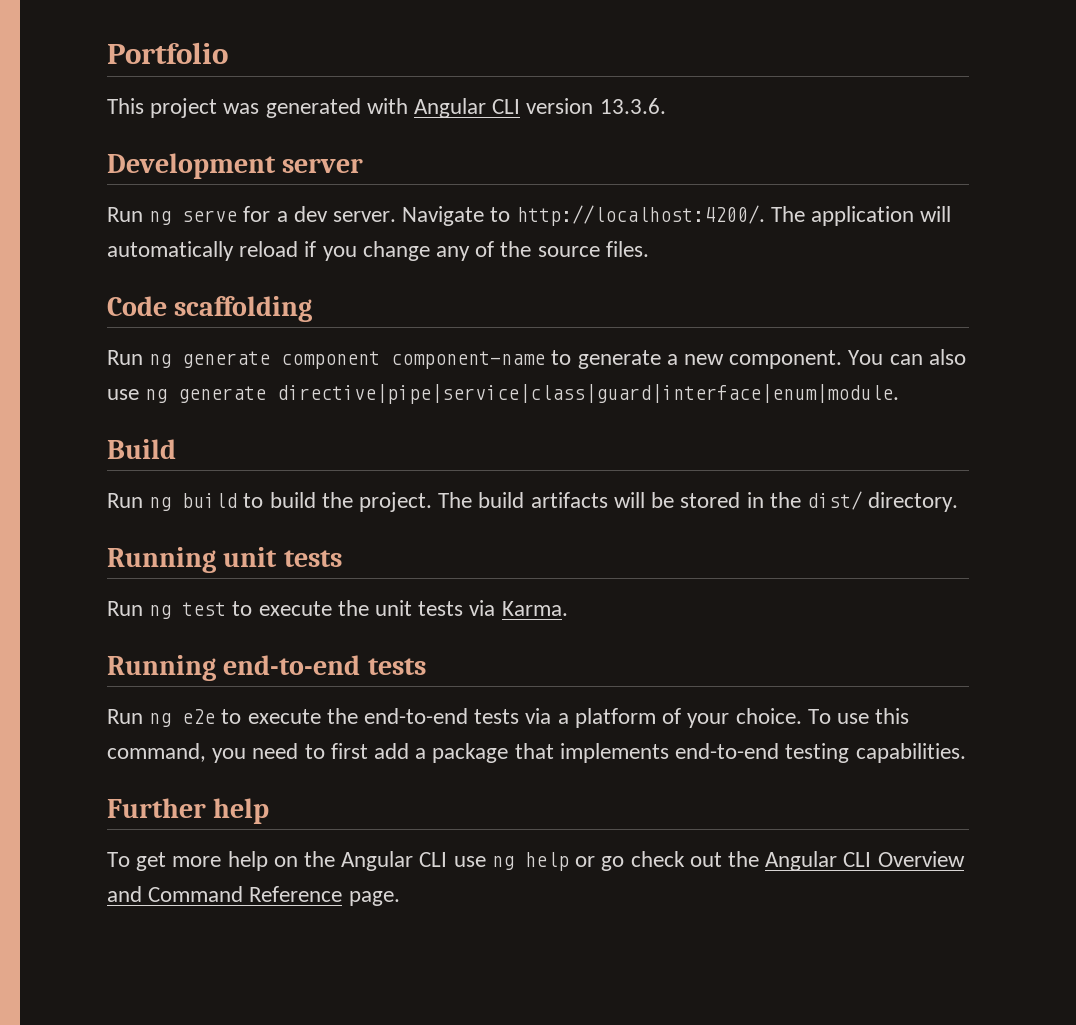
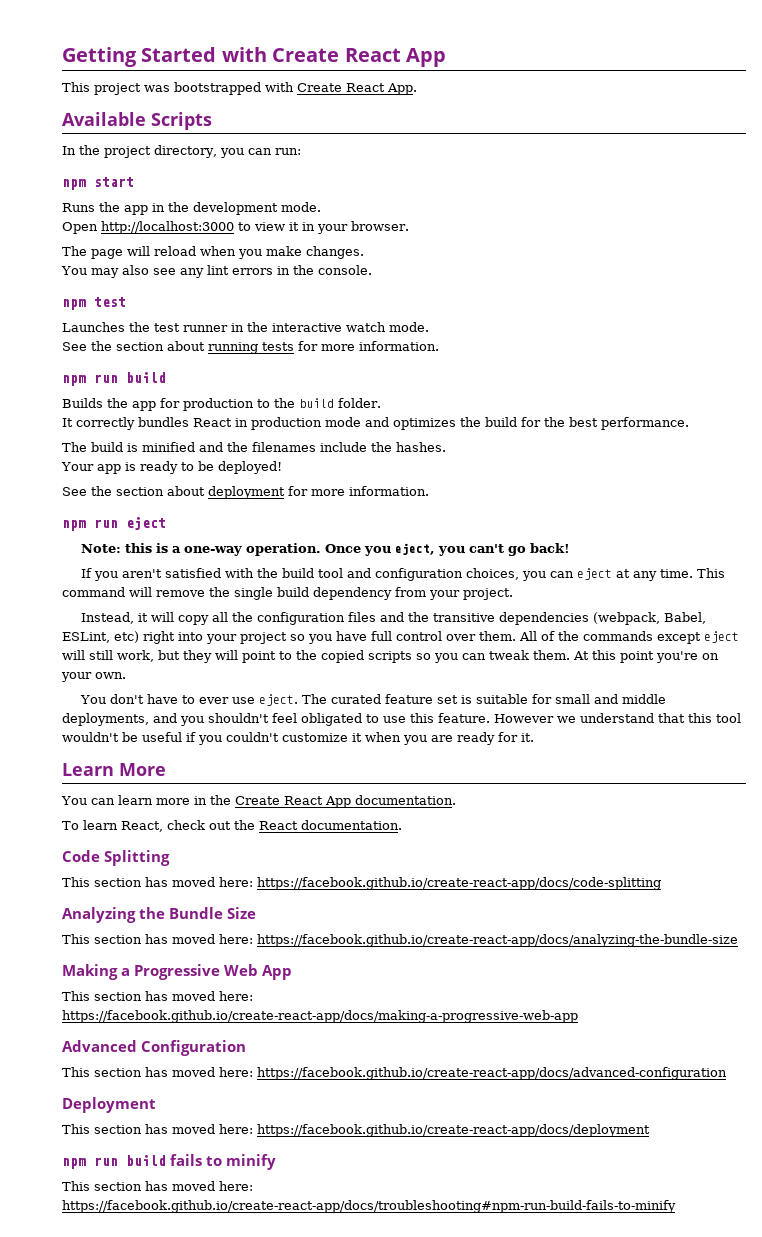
- Portfolio
- This project was generated with Angular CLI version 13.3.6.
- Development server
- Run ng serve for a dev server. Navigate to http://localhost:4200/. The application will automatically reload if you change any of the source files.
- Code scaffolding
- Run ng generate component component-name to generate a new component. You can also use ng generate directive|pipe|service|class|guard|interface|enum|module.
- Build
- Run ng build to build the project. The build artifacts will be stored in the dist/ directory.
- Running unit tests
- Run ng test to execute the unit tests via Karma.
- Running end-to-end tests
- Run ng e2e to execute the end-to-end tests via a platform of your choice. To use this command, you need to first add a package that implements end-to-end testing capabilities.
- Further help
- To get more help on the Angular CLI use ng help or go check out the Angular CLI Overview and Command Reference page.
+ Getting Started with Create React App
+ This project was bootstrapped with Create React App.
+ Available Scripts
+ In the project directory, you can run:
+ npm start
+ Runs the app in the development mode.
+ Open http://localhost:3000 to view it in your browser.
+ The page will reload when you make changes.
+ You may also see any lint errors in the console.
+ npm test
+ Launches the test runner in the interactive watch mode.
+ See the section about running tests for more information.
+ npm run build
+ Builds the app for production to the build folder.
+ It correctly bundles React in production mode and optimizes the build for the best performance.
+ The build is minified and the filenames include the hashes.
+ Your app is ready to be deployed!
+ See the section about deployment for more information.
+ npm run eject
+ Note: this is a one-way operation. Once you eject, you can't go back!
+ If you aren't satisfied with the build tool and configuration choices, you can eject at any time. This command will remove the single build dependency from your project.
+ Instead, it will copy all the configuration files and the transitive dependencies (webpack, Babel, ESLint, etc) right into your project so you have full control over them. All of the commands except eject will still work, but they will point to the copied scripts so you can tweak them. At this point you're on your own.
+ You don't have to ever use eject. The curated feature set is suitable for small and middle deployments, and you shouldn't feel obligated to use this feature. However we understand that this tool wouldn't be useful if you couldn't customize it when you are ready for it.
+ Learn More
+ You can learn more in the Create React App documentation.
+ To learn React, check out the React documentation.
+ Code Splitting
+ This section has moved here: https://facebook.github.io/create-react-app/docs/code-splitting
+ Analyzing the Bundle Size
+ This section has moved here: https://facebook.github.io/create-react-app/docs/analyzing-the-bundle-size
+ Making a Progressive Web App
+ This section has moved here: https://facebook.github.io/create-react-app/docs/making-a-progressive-web-app
+ Advanced Configuration
+ This section has moved here: https://facebook.github.io/create-react-app/docs/advanced-configuration
+ Deployment
+ This section has moved here: https://facebook.github.io/create-react-app/docs/deployment
+ npm run build fails to minify
+ This section has moved here: https://facebook.github.io/create-react-app/docs/troubleshooting#npm-run-build-fails-to-minify

